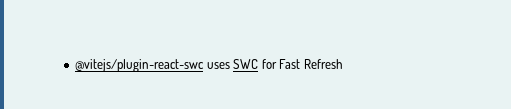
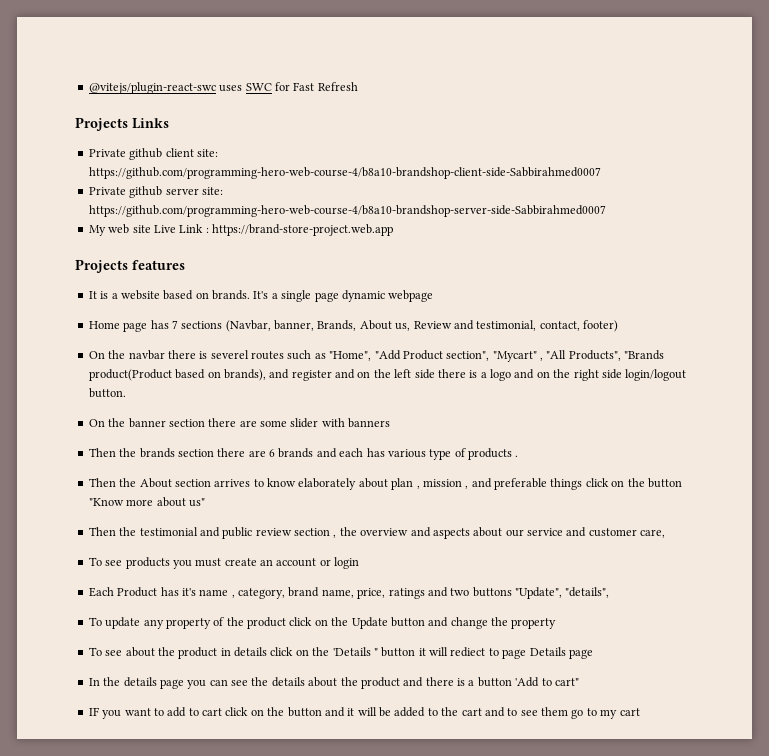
+ Projects Links
+ Private github client site: https://github.com/programming-hero-web-course-4/b8a10-brandshop-client-side-Sabbirahmed0007
+ Private github server site: https://github.com/programming-hero-web-course-4/b8a10-brandshop-server-side-Sabbirahmed0007
+ My web site Live Link : https://brand-store-project.web.app
+ Projects features
+ It is a website based on brands. It's a single page dynamic webpage
+ Home page has 7 sections (Navbar, banner, Brands, About us, Review and testimonial, contact, footer)
+ On the navbar there is severel routes such as "Home", "Add Product section", "Mycart" , "All Products", "Brands product(Product based on brands), and register and on the left side there is a logo and on the right side login/logout button.
+ On the banner section there are some slider with banners
+ Then the brands section there are 6 brands and each has various type of products .
+ Then the About section arrives to know elaborately about plan , mission , and preferable things click on the button "Know more about us"
+ Then the testimonial and public review section , the overview and aspects about our service and customer care,
+ To see products you must create an account or login
+ Each Product has it's name , category, brand name, price, ratings and two buttons "Update", "details",
+ To update any property of the product click on the Update button and change the property
+ To see about the product in details click on the 'Details " button it will rediect to page Details page
+ In the details page you can see the details about the product and there is a button 'Add to cart"
+ IF you want to add to cart click on the button and it will be added to the cart and to see them go to my cart

